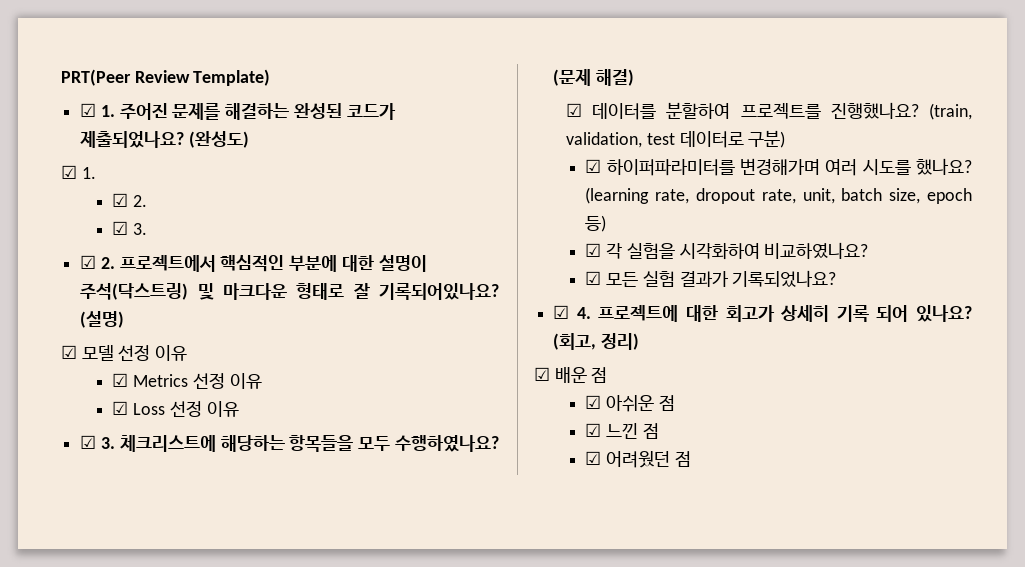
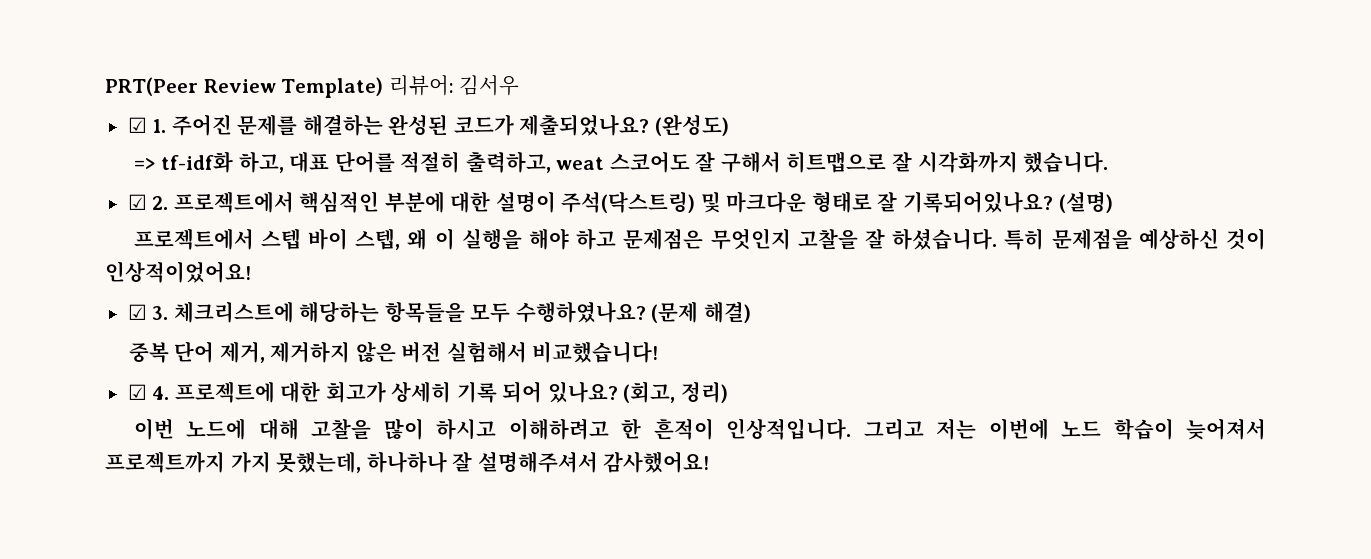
- PRT(Peer Review Template)
+ PRT(Peer Review Template) 리뷰어: 김서우
  (완성도)
- ☑ 1.
- ☑ 2.
- ☑ 3.
+ => tf-idf화 하고, 대표 단어를 적절히 출력하고, weat 스코어도 잘 구해서 히트맵으로 잘 시각화까지 했습니다.
- ☑ 모델 선정 이유
- ☑ Metrics 선정 이유
- ☑ Loss 선정 이유
+ 프로젝트에서 스텝 바이 스텝, 왜 이 실행을 해야 하고 문제점은 무엇인지 고찰을 잘 하셨습니다. 특히 문제점을 예상하신 것이 인상적이었어요!
- ☑ 데이터를 분할하여 프로젝트를 진행했나요? (train, validation, test 데이터로 구분)
- ☑ 하이퍼파라미터를 변경해가며 여러 시도를 했나요? (learning rate, dropout rate, unit, batch size, epoch 등)
- ☑ 각 실험을 시각화하여 비교하였나요?
- ☑ 모든 실험 결과가 기록되었나요?
+ 중복 단어 제거, 제거하지 않은 버전 실험해서 비교했습니다!
- ☑ 배운 점
- ☑ 아쉬운 점
- ☑ 느낀 점
- ☑ 어려웠던 점
+ 이번 노드에 대해 고찰을 많이 하시고 이해하려고 한 흔적이 인상적입니다. 그리고 저는 이번에 노드 학습이 늦어져서 프로젝트까지 가지 못했는데, 하나하나 잘 설명해주셔서 감사했어요!

